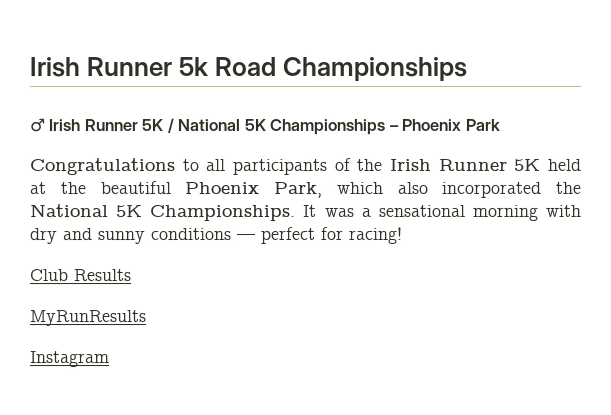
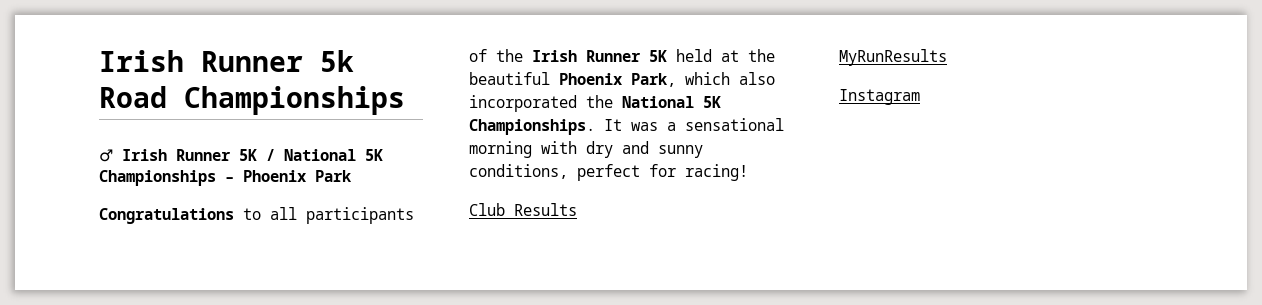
- It was a sensational morning with dry and sunny conditions — perfect for racing!
+ It was a sensational morning with dry and sunny conditions, perfect for racing!

